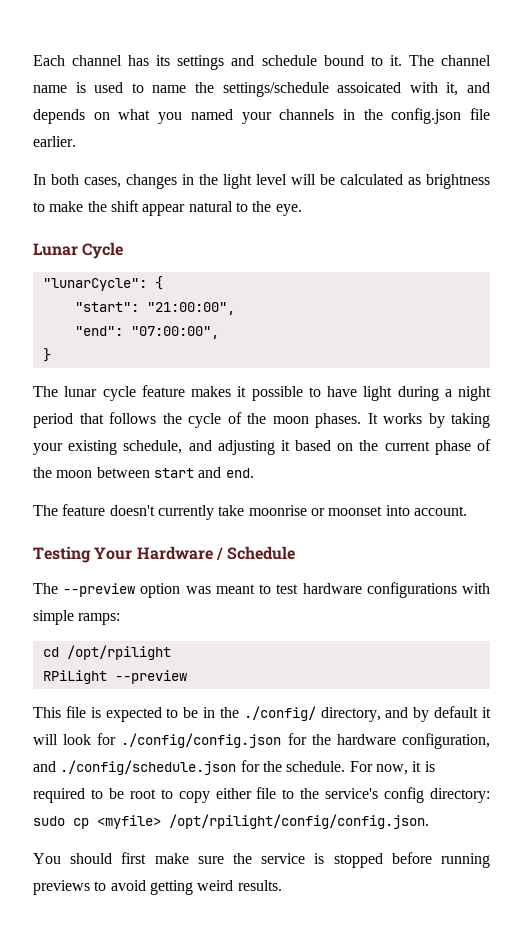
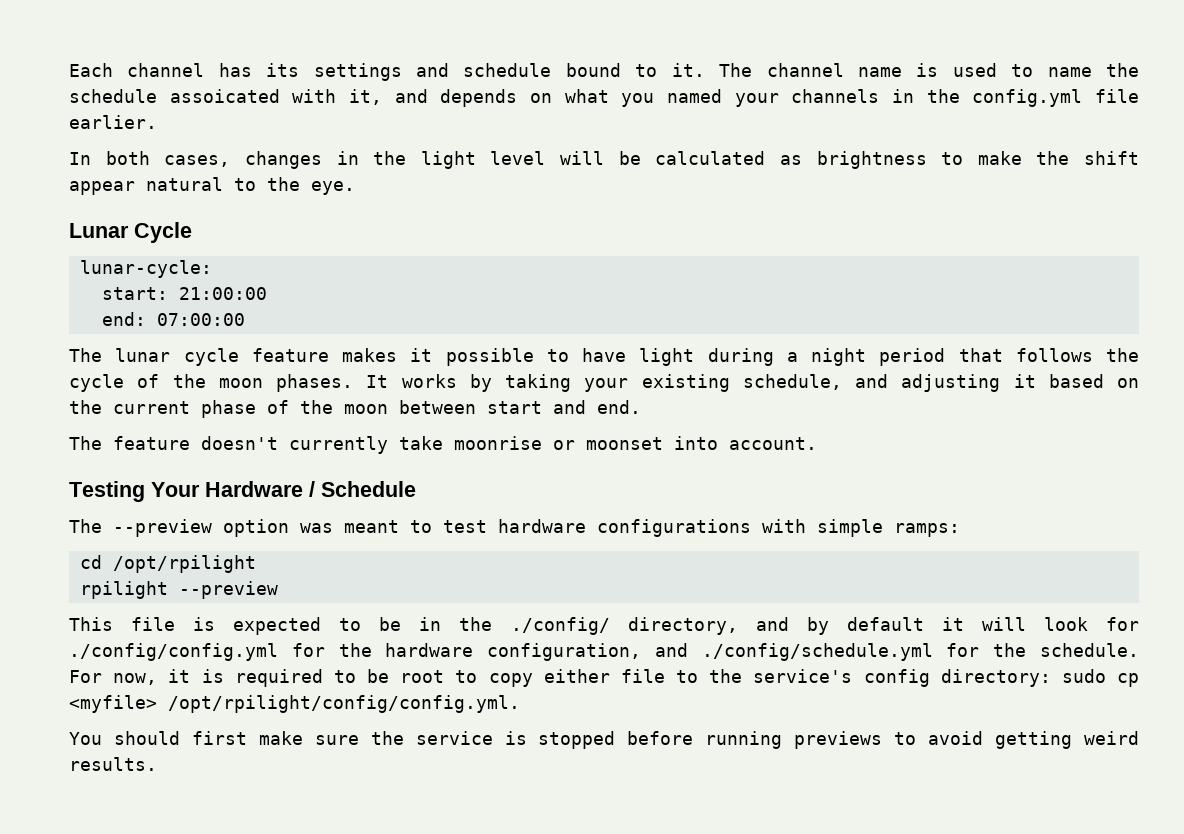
- The channel name is used to name the settings/schedule assoicated with it, and depends on what you named your channels in the config.json file earlier.
+ The channel name is used to name the schedule assoicated with it, and depends on what you named your channels in the config.yml file earlier.
- "lunarCycle": {
- "start": "21:00:00",
- "end": "07:00:00",
- }
+ lunar-cycle:
+ start: 21:00:00
+ end: 07:00:00
- RPiLight --preview
+ rpilight --preview
- This file is expected to be in the ./config/ directory, and by default it will look for ./config/config.json for the hardware configuration, and ./config/schedule.json for the schedule.
+ This file is expected to be in the ./config/ directory, and by default it will look for ./config/config.yml for the hardware configuration, and ./config/schedule.yml for the schedule.
- For now, it is required to be root to copy either file to the service's config directory: sudo cp <myfile> /opt/rpilight/config/config.json.
+ For now, it is required to be root to copy either file to the service's config directory: sudo cp <myfile> /opt/rpilight/config/config.yml.

